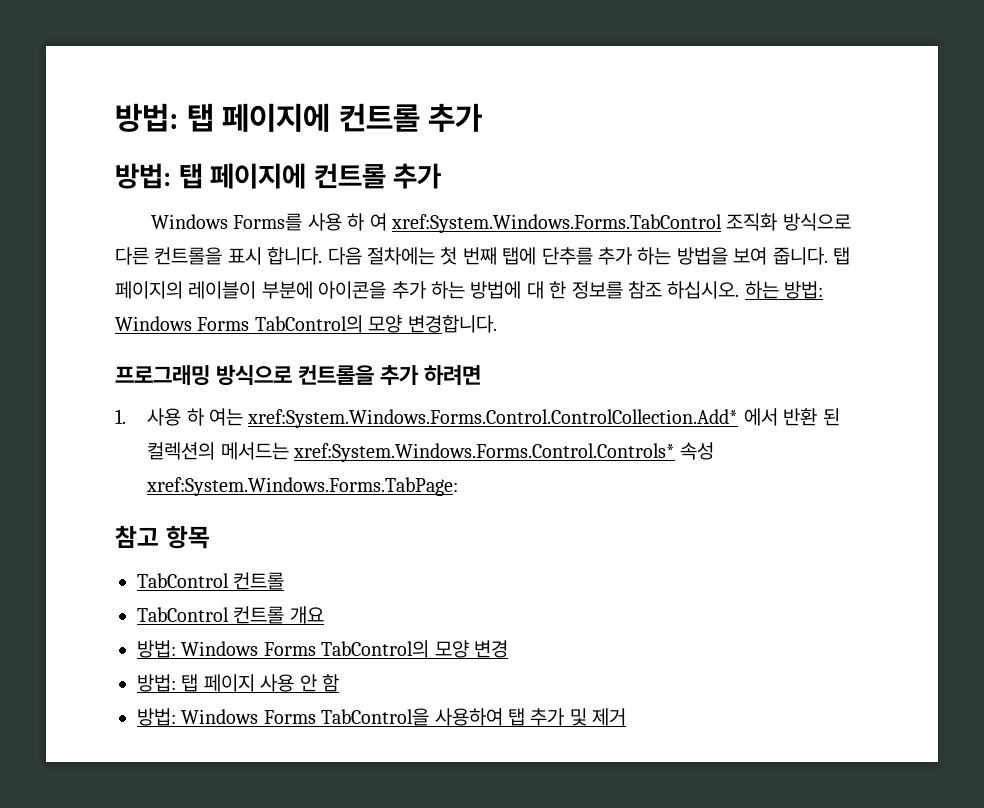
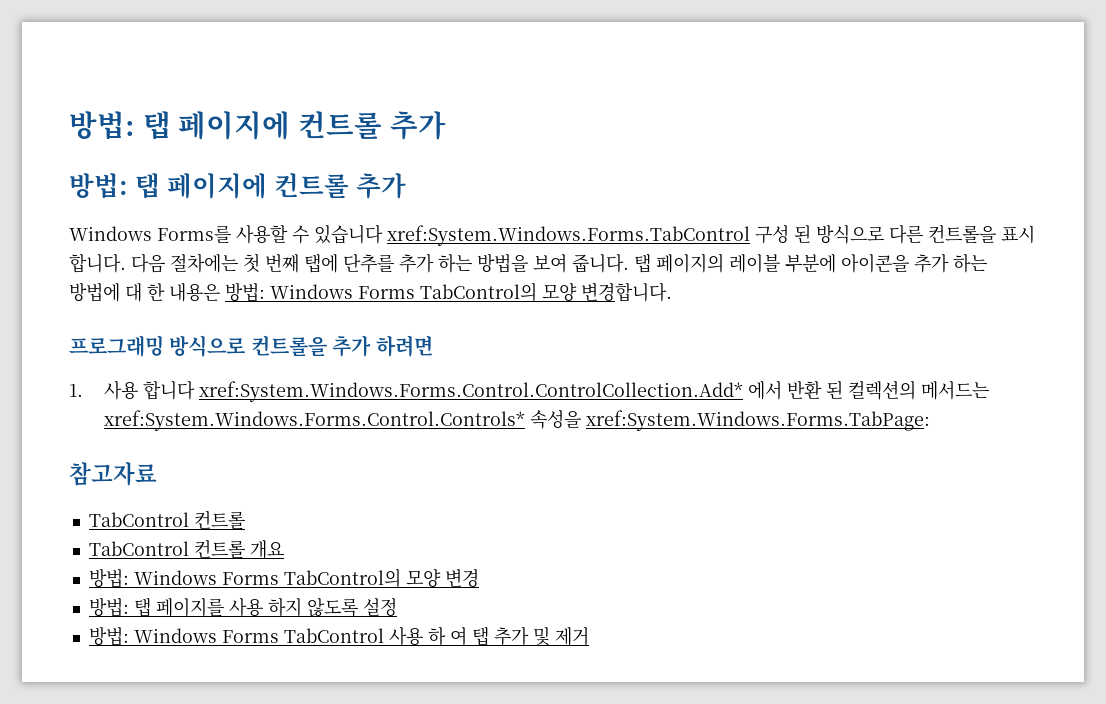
- Windows Forms를 사용 하 여 xref:System.Windows.Forms.TabControl 조직화 방식으로 다른 컨트롤을 표시 합니다.
+ Windows Forms를 사용할 수 있습니다 xref:System.Windows.Forms.TabControl 구성 된 방식으로 다른 컨트롤을 표시 합니다.
- 탭 페이지의 레이블이 부분에 아이콘을 추가 하는 방법에 대 한 정보를 참조 하십시오. 하는 방법: Windows Forms TabControl의 모양 변경합니다.
+ 탭 페이지의 레이블 부분에 아이콘을 추가 하는 방법에 대 한 내용은 방법: Windows Forms TabControl의 모양 변경합니다.
- 1. 사용 하 여는 xref:System.Windows.Forms.Control.ControlCollection.Add* 에서 반환 된 컬렉션의 메서드는 xref:System.Windows.Forms.Control.Controls* 속성 xref:System.Windows.Forms.TabPage:
+ 1. 사용 합니다 xref:System.Windows.Forms.Control.ControlCollection.Add* 에서 반환 된 컬렉션의 메서드는 xref:System.Windows.Forms.Control.Controls* 속성을 xref:System.Windows.Forms.TabPage:
- 참고 항목
+ 참고자료
- 방법: 탭 페이지 사용 안 함
- 방법: Windows Forms TabControl을 사용하여 탭 추가 및 제거
+ 방법: 탭 페이지를 사용 하지 않도록 설정
+ 방법: Windows Forms TabControl 사용 하 여 탭 추가 및 제거

